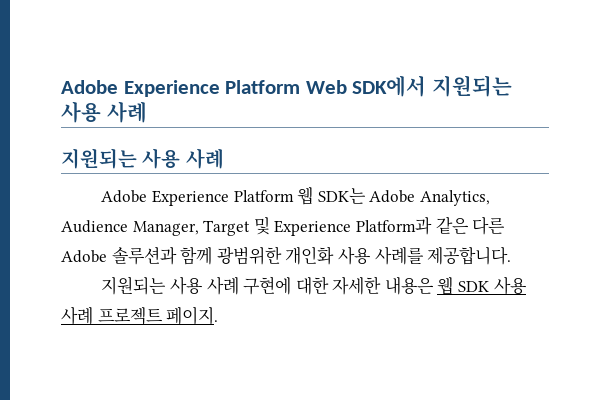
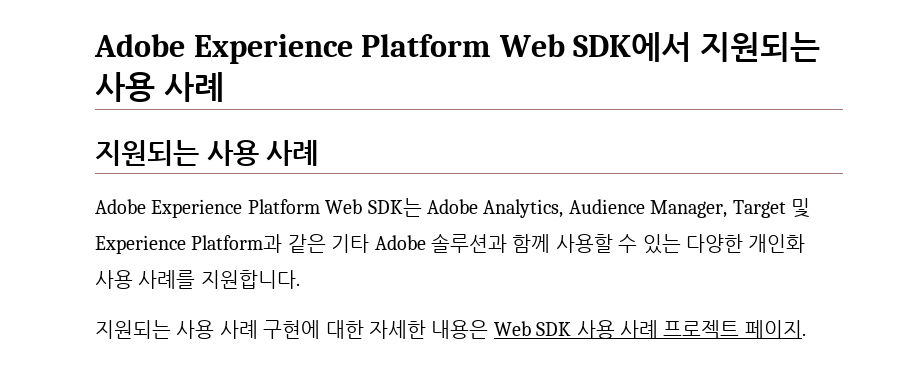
- Adobe Experience Platform 웹 SDK는 Adobe Analytics, Audience Manager, Target 및 Experience Platform과 같은 다른 Adobe 솔루션과 함께 광범위한 개인화 사용 사례를 제공합니다.
+ Adobe Experience Platform Web SDK는 Adobe Analytics, Audience Manager, Target 및 Experience Platform과 같은 기타 Adobe 솔루션과 함께 사용할 수 있는 다양한 개인화 사용 사례를 지원합니다.
- 지원되는 사용 사례 구현에 대한 자세한 내용은 웹 SDK 사용 사례 프로젝트 페이지.
+ 지원되는 사용 사례 구현에 대한 자세한 내용은 Web SDK 사용 사례 프로젝트 페이지.

